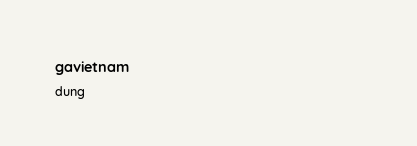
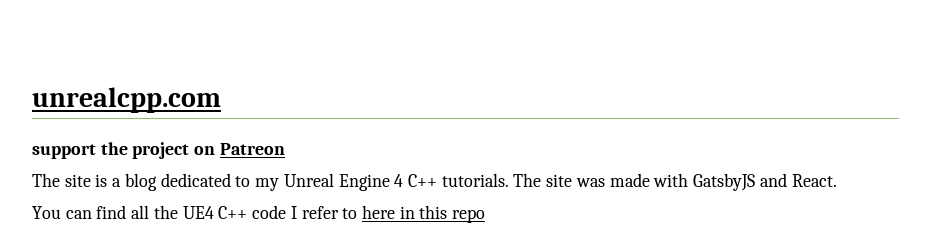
- gavietnam
- dung
+ unrealcpp.com
+ support the project on Patreon
+ The site is a blog dedicated to my Unreal Engine 4 C++ tutorials. The site was made with GatsbyJS and React.
+ You can find all the UE4 C++ code I refer to here in this repo

